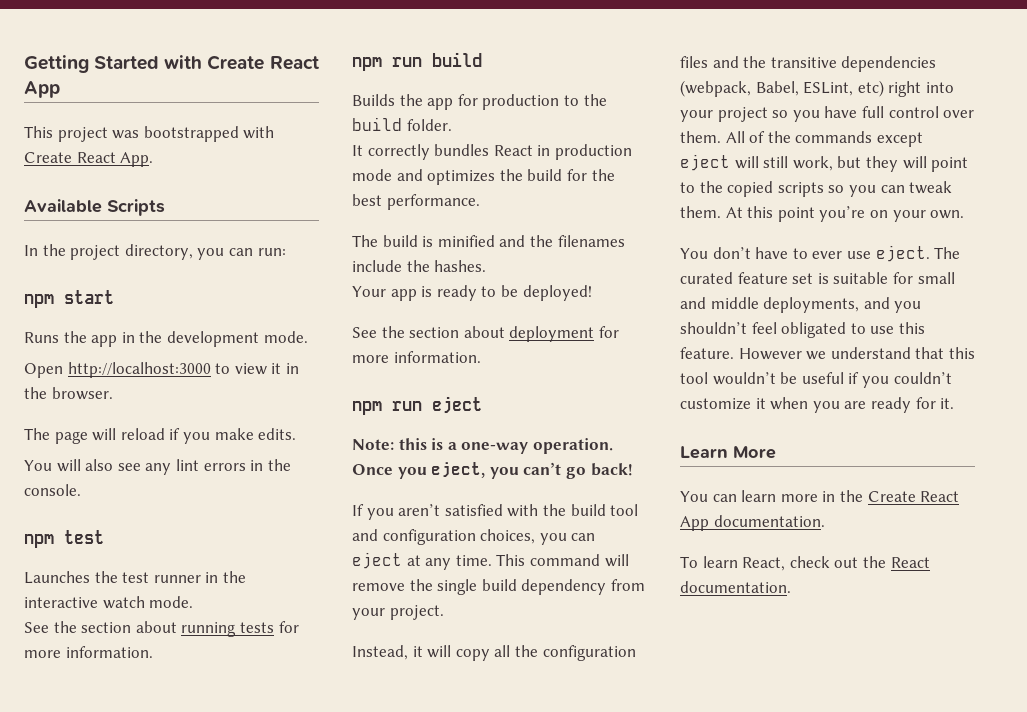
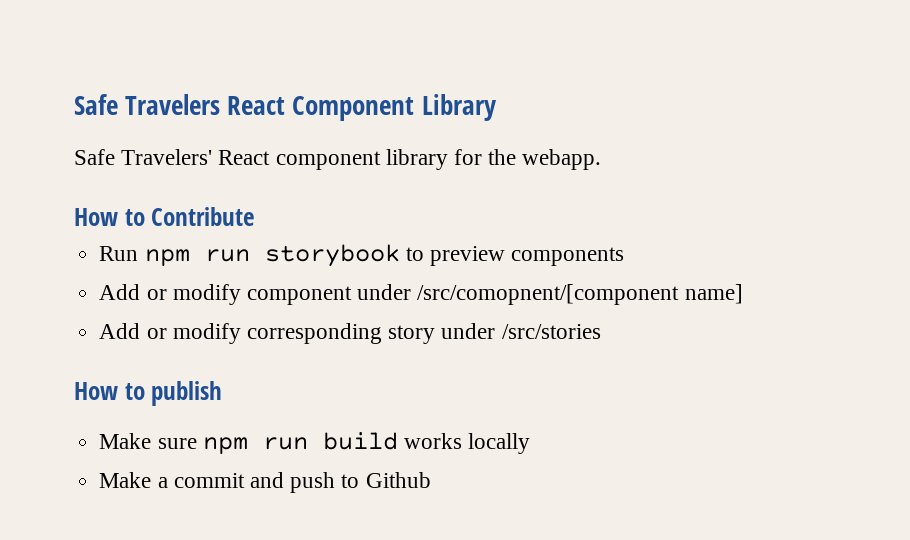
- Getting Started with Create React App
- This project was bootstrapped with Create React App.
- Available Scripts
- In the project directory, you can run:
- npm start
- Runs the app in the development mode.
- Open http://localhost:3000 to view it in the browser.
- The page will reload if you make edits.
- You will also see any lint errors in the console.
- npm test
- Launches the test runner in the interactive watch mode.
- See the section about running tests for more information.
- npm run build
- Builds the app for production to the build folder.
- It correctly bundles React in production mode and optimizes the build for the best performance.
- The build is minified and the filenames include the hashes.
- Your app is ready to be deployed!
- See the section about deployment for more information.
- npm run eject
- Note: this is a one-way operation. Once you eject, you can’t go back!
- If you aren’t satisfied with the build tool and configuration choices, you can eject at any time. This command will remove the single build dependency from your project.
- Instead, it will copy all the configuration files and the transitive dependencies (webpack, Babel, ESLint, etc) right into your project so you have full control over them. All of the commands except eject will still work, but they will point to the copied scripts so you can tweak them. At this point you’re on your own.
- You don’t have to ever use eject. The curated feature set is suitable for small and middle deployments, and you shouldn’t feel obligated to use this feature. However we understand that this tool wouldn’t be useful if you couldn’t customize it when you are ready for it.
- Learn More
- You can learn more in the Create React App documentation.
- To learn React, check out the React documentation.
+ Safe Travelers React Component Library
+ Safe Travelers' React component library for the webapp.
+ How to Contribute
+ Run npm run storybook to preview components
+ Add or modify component under /src/comopnent/[component name]
+ Add or modify corresponding story under /src/stories
+ How to publish
+ Make sure npm run build works locally
+ Make a commit and push to Github

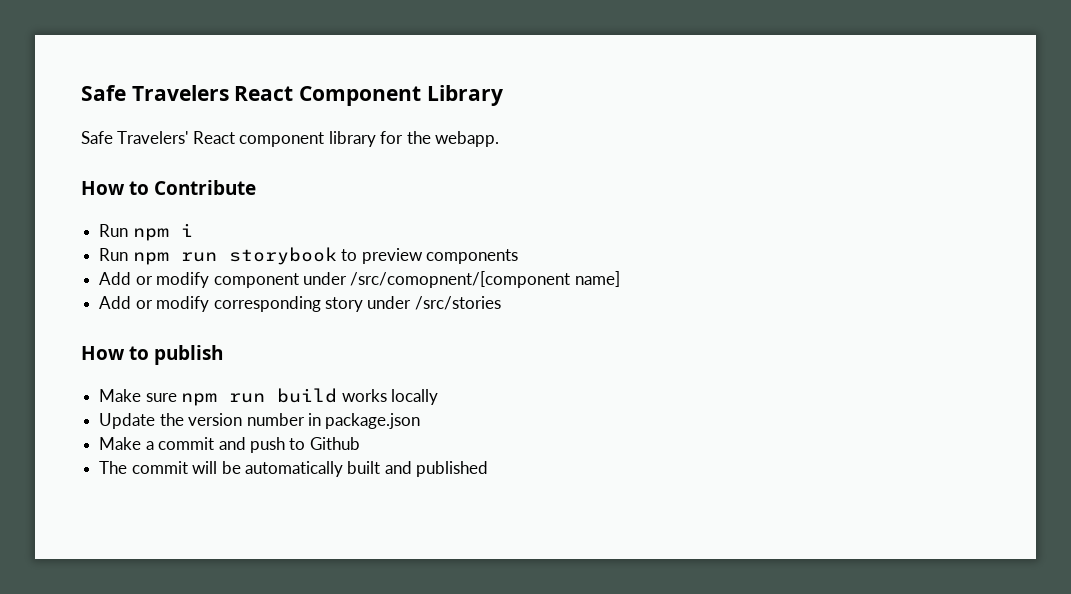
+ Run npm i
+ Update the version number in package.json
+ The commit will be automatically built and published

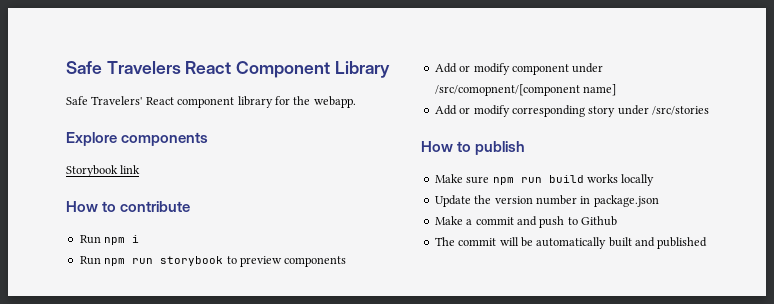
- How to Contribute
+ Explore components
+ Storybook link
+ How to contribute

